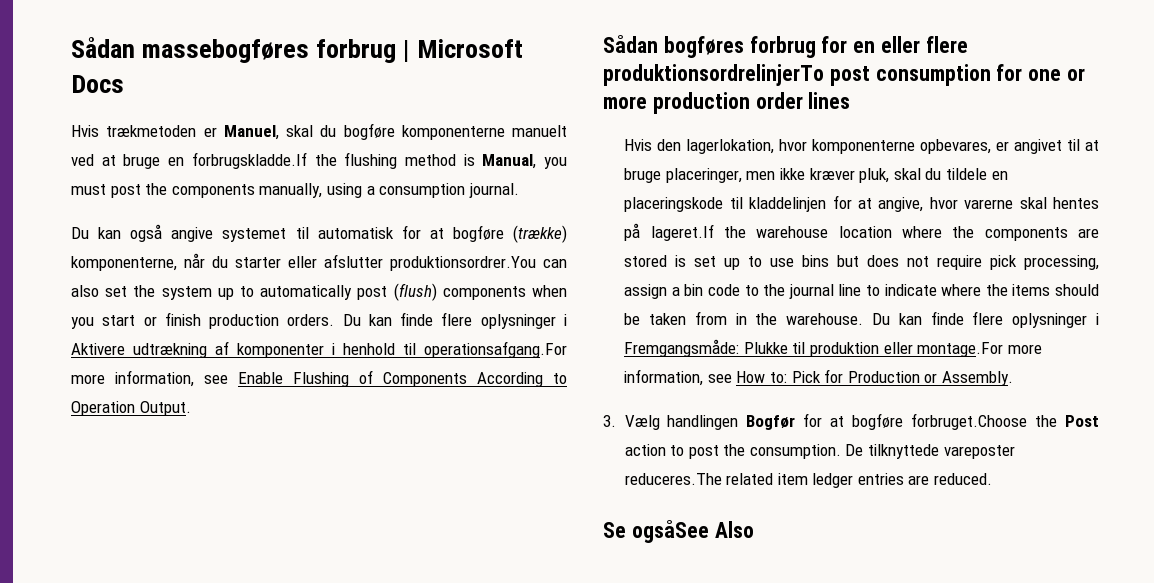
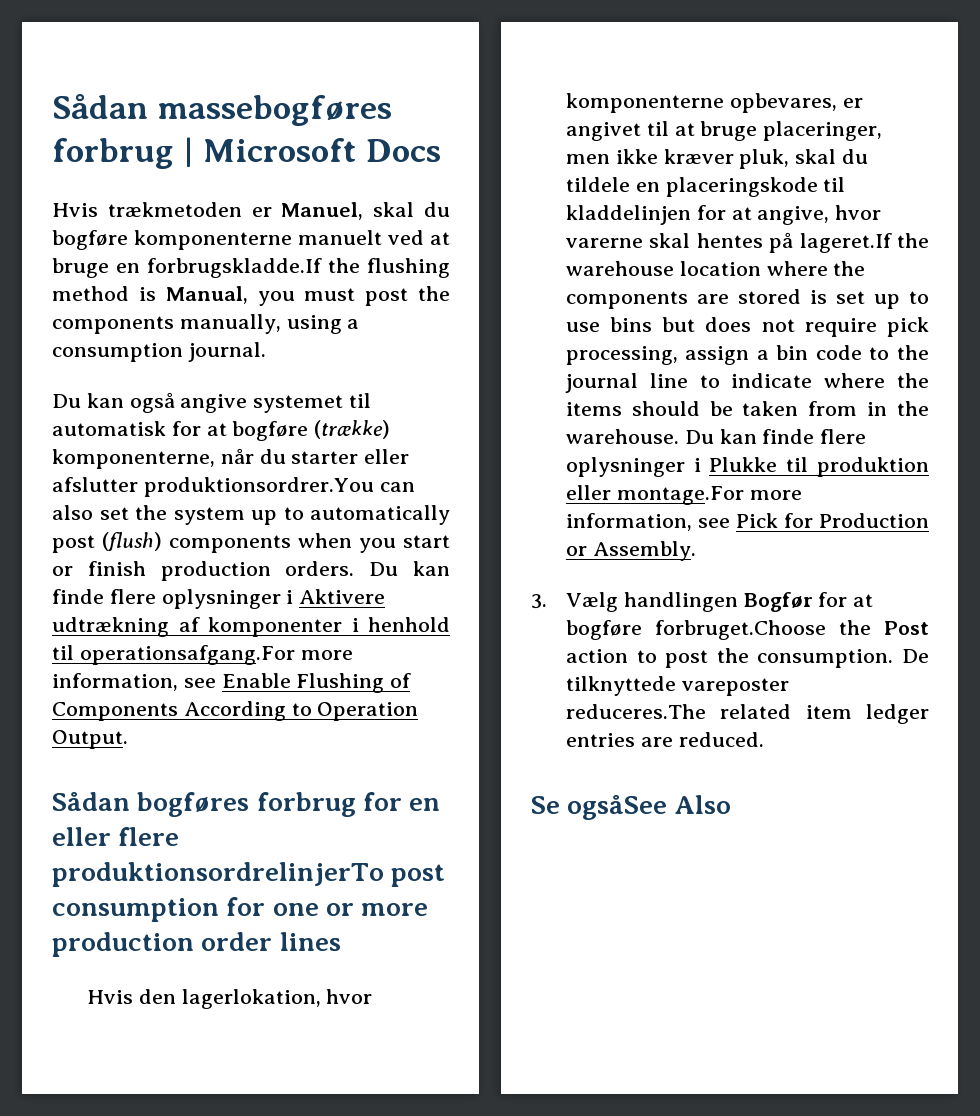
- Du kan finde flere oplysninger i Fremgangsmåde: Plukke til produktion eller montage.For more information, see How to: Pick for Production or Assembly.
+ Du kan finde flere oplysninger i Plukke til produktion eller montage.For more information, see Pick for Production or Assembly.

